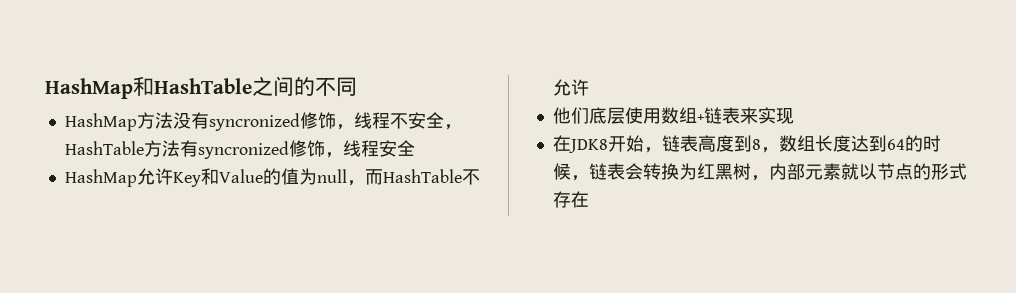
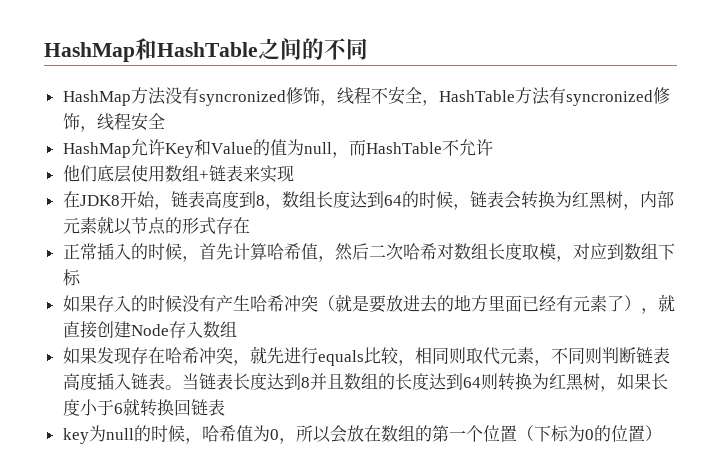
+ 正常插入的时候，首先计算哈希值，然后二次哈希对数组长度取模，对应到数组下标
+ 如果存入的时候没有产生哈希冲突（就是要放进去的地方里面已经有元素了），就直接创建Node存入数组
+ 如果发现存在哈希冲突，就先进行equals比较，相同则取代元素，不同则判断链表高度插入链表。当链表长度达到8并且数组的长度达到64则转换为红黑树，如果长度小于6就转换回链表
+ key为null的时候，哈希值为0，所以会放在数组的第一个位置（下标为0的位置）

